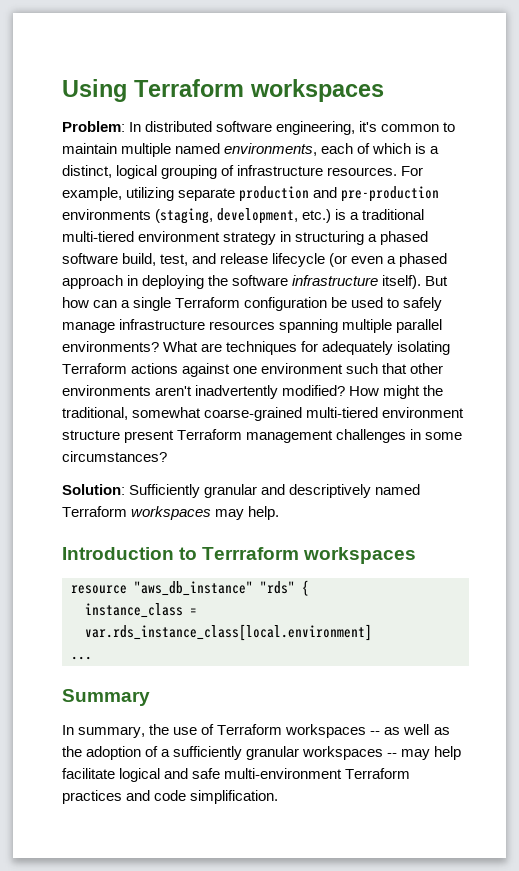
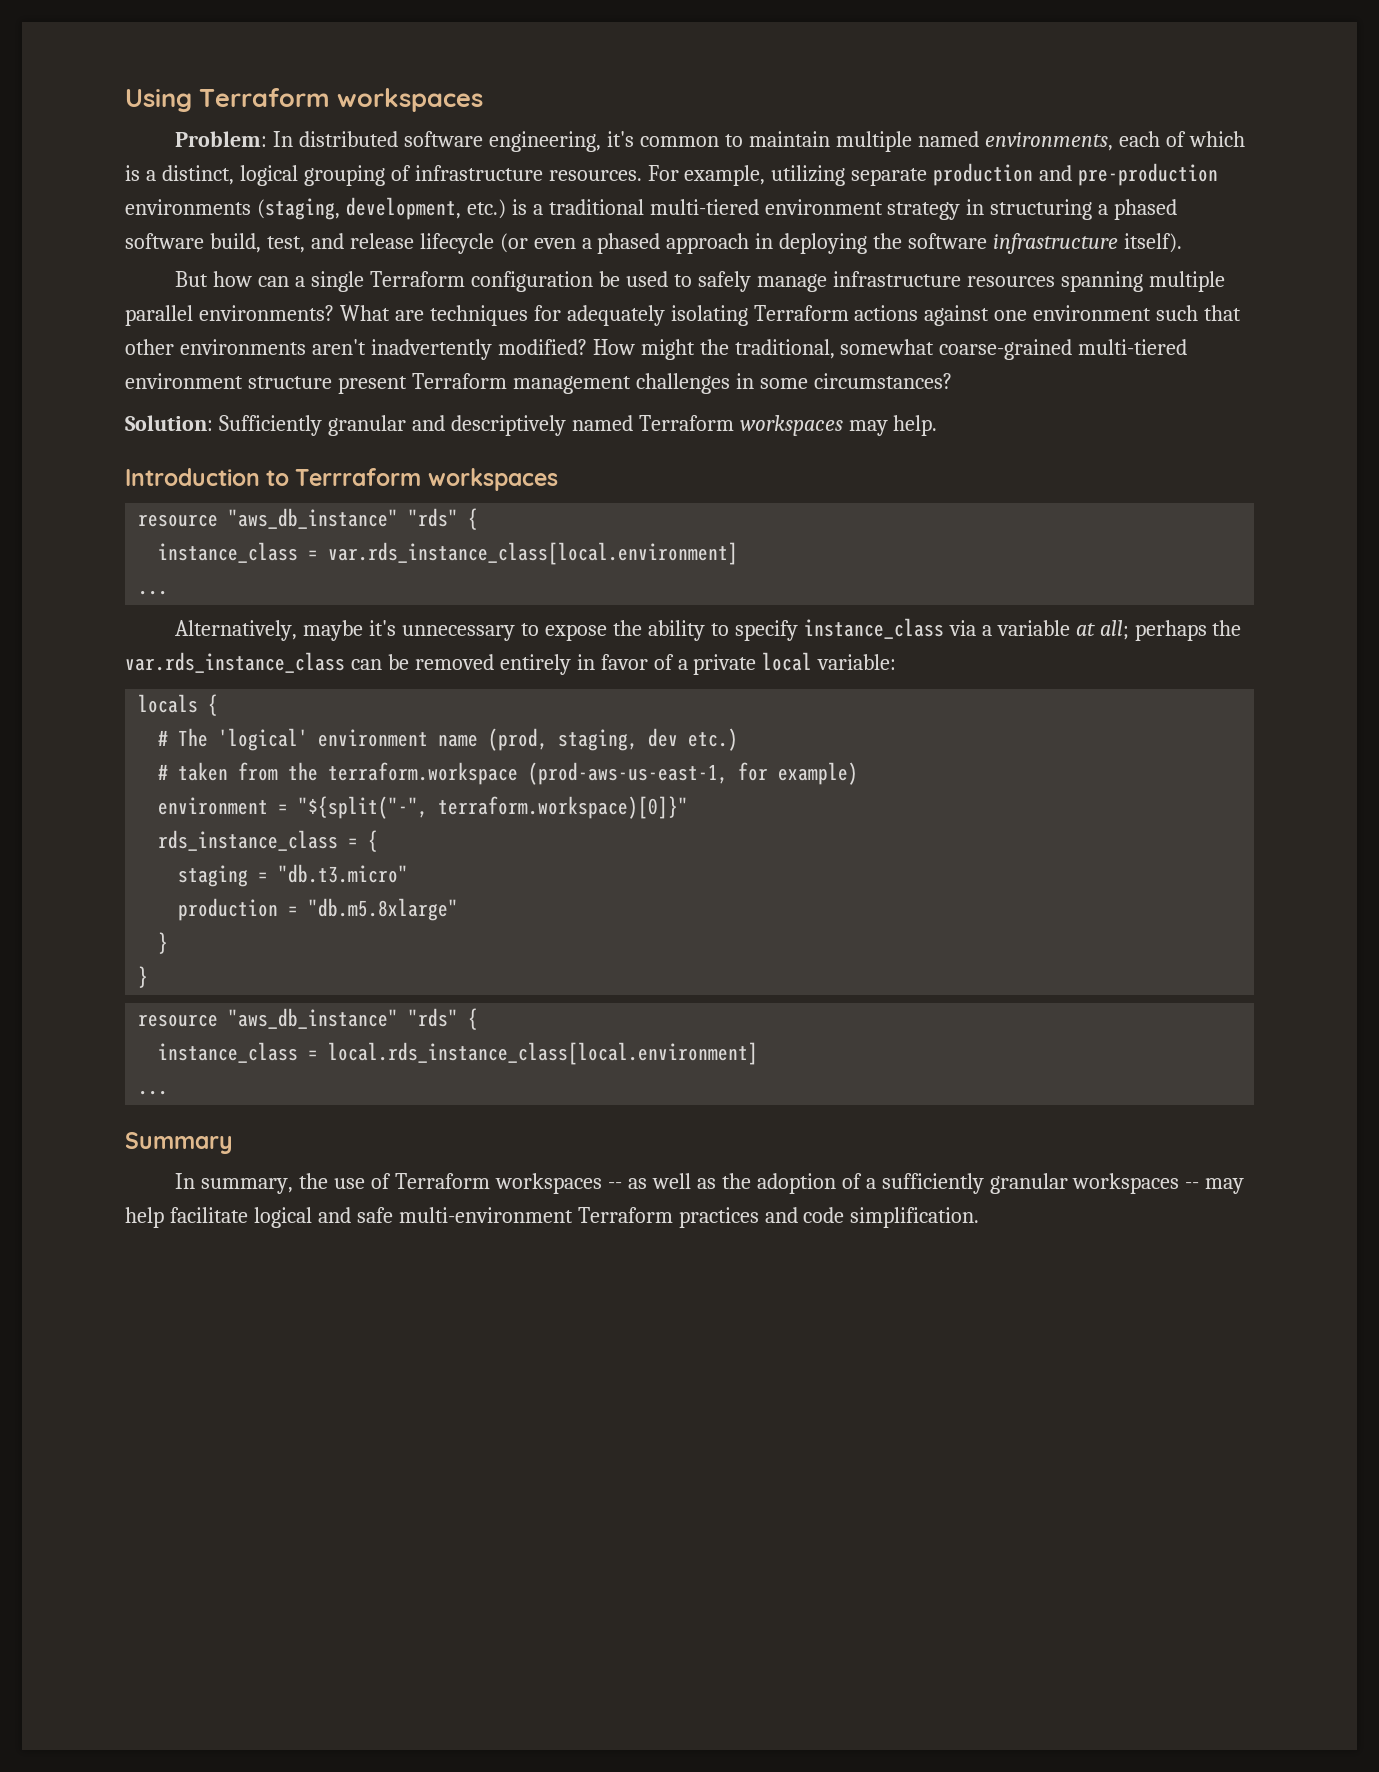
- For example, utilizing separate production and pre-production environments (staging, development, etc.) is a traditional multi-tiered environment strategy in structuring a phased software build, test, and release lifecycle (or even a phased approach in deploying the software infrastructure itself). But how can a single Terraform configuration be used to safely manage infrastructure resources spanning multiple parallel environments?
+ For example, utilizing separate production and pre-production environments (staging, development, etc.) is a traditional multi-tiered environment strategy in structuring a phased software build, test, and release lifecycle (or even a phased approach in deploying the software infrastructure itself).
+ But how can a single Terraform configuration be used to safely manage infrastructure resources spanning multiple parallel environments?
+ Alternatively, maybe it's unnecessary to expose the ability to specify instance_class via a variable at all; perhaps the var.rds_instance_class can be removed entirely in favor of a private local variable:
+ locals {
+ # The 'logical' environment name (prod, staging, dev etc.)
+ # taken from the terraform.workspace (prod-aws-us-east-1, for example)
+ environment = "${split("-", terraform.workspace)[0]}"
+ rds_instance_class = {
+ staging = "db.t3.micro"
+ production = "db.m5.8xlarge"
+ }
+ }
+ resource "aws_db_instance" "rds" {
+ instance_class = local.rds_instance_class[local.environment]
+ ...

